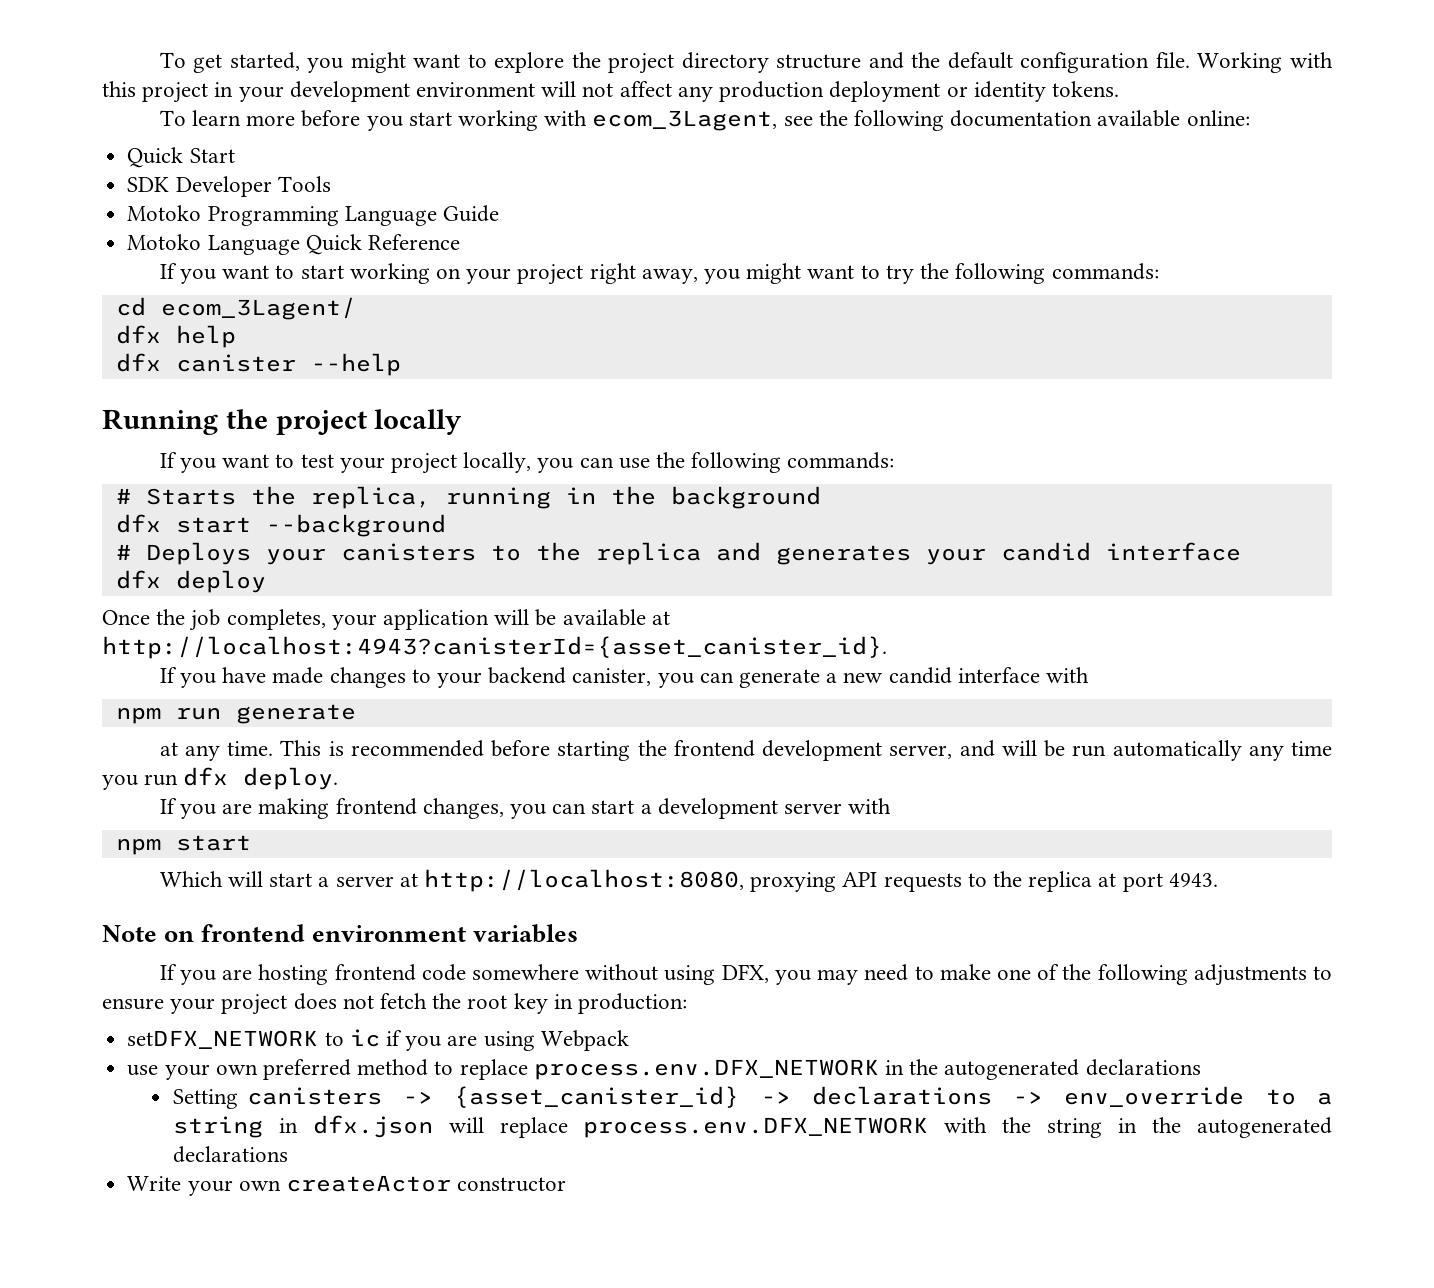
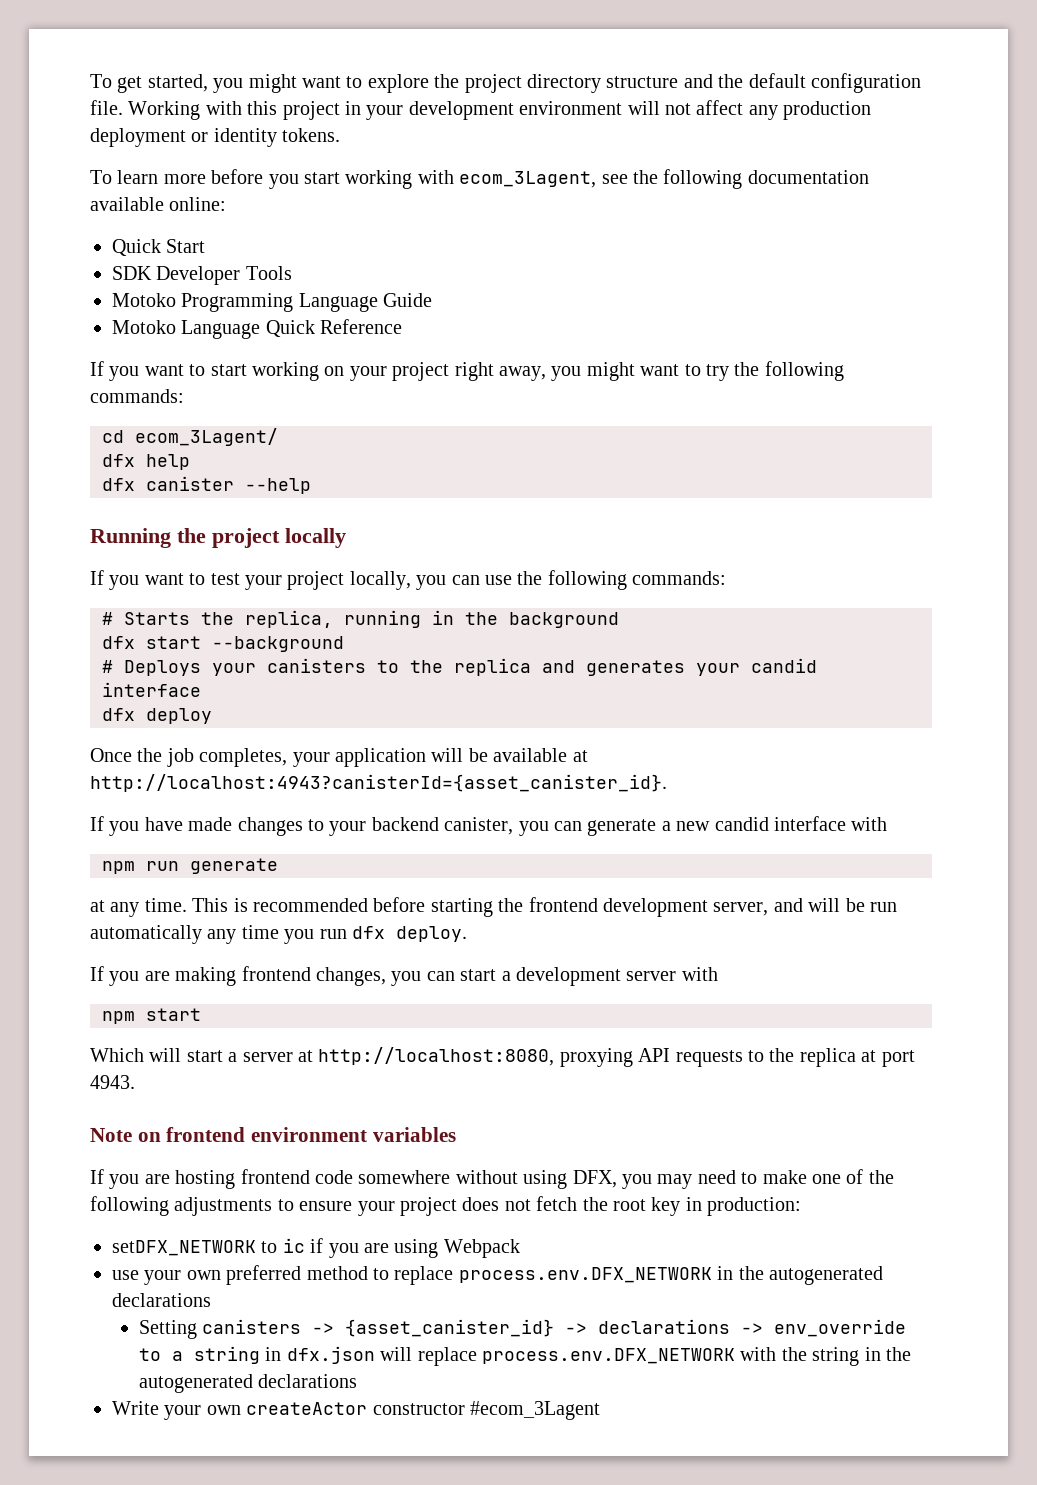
- Write your own createActor constructor
+ Write your own createActor constructor #ecom_3Lagent

